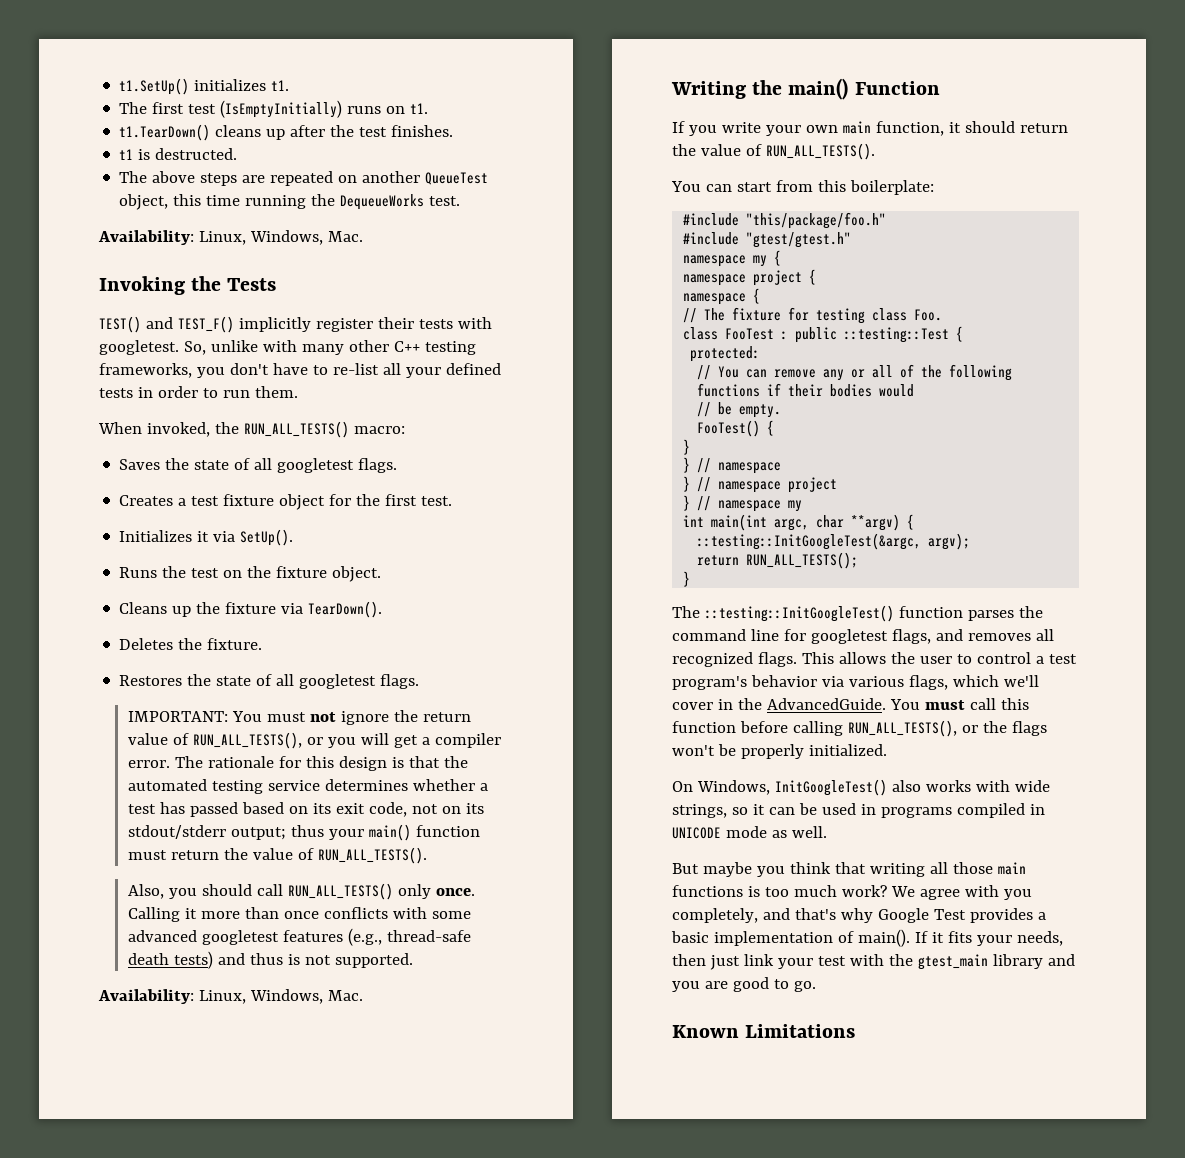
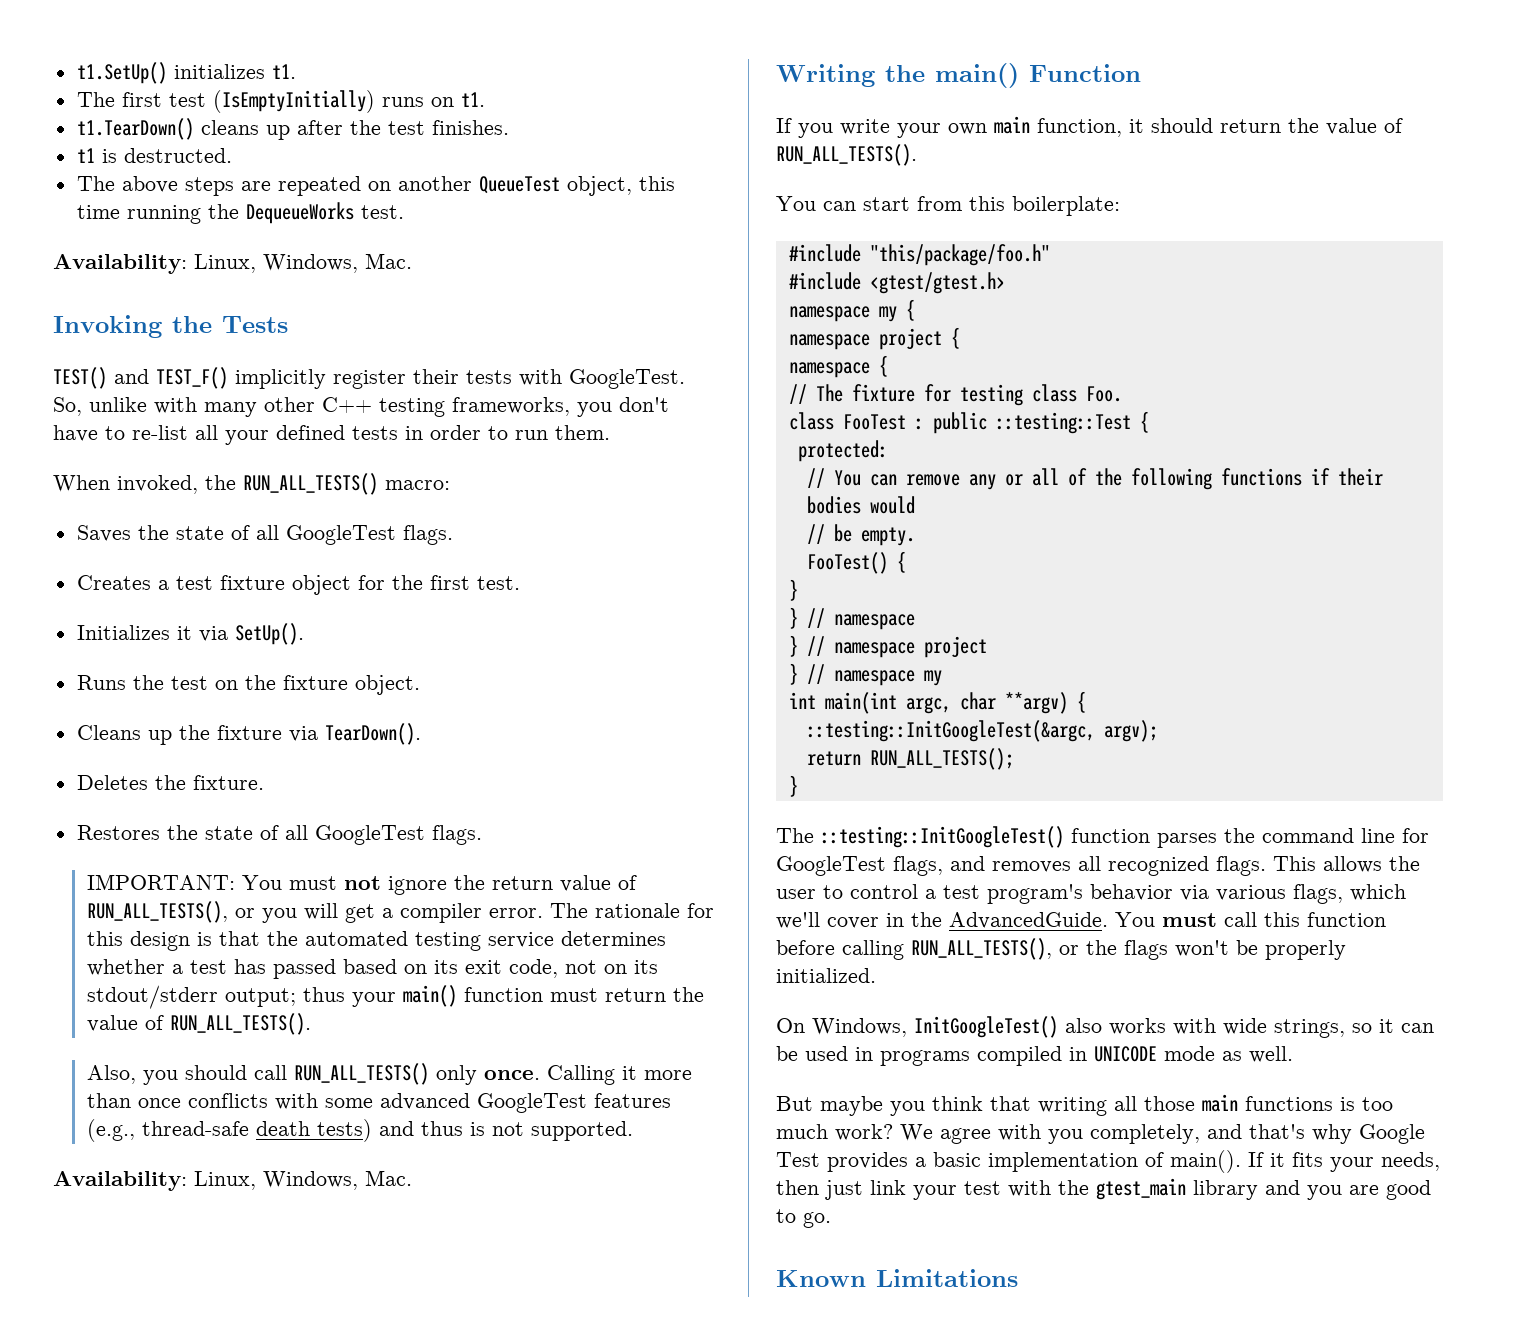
- TEST() and TEST_F() implicitly register their tests with googletest.
+ TEST() and TEST_F() implicitly register their tests with GoogleTest.
- Saves the state of all googletest flags.
+ Saves the state of all GoogleTest flags.
- Restores the state of all googletest flags.
+ Restores the state of all GoogleTest flags.
- Calling it more than once conflicts with some advanced googletest features (e.g., thread-safe death tests) and thus is not supported.
+ Calling it more than once conflicts with some advanced GoogleTest features (e.g., thread-safe death tests) and thus is not supported.
- #include "gtest/gtest.h"
+ #include <gtest/gtest.h>
- The ::testing::InitGoogleTest() function parses the command line for googletest flags, and removes all recognized flags.
+ The ::testing::InitGoogleTest() function parses the command line for GoogleTest flags, and removes all recognized flags.

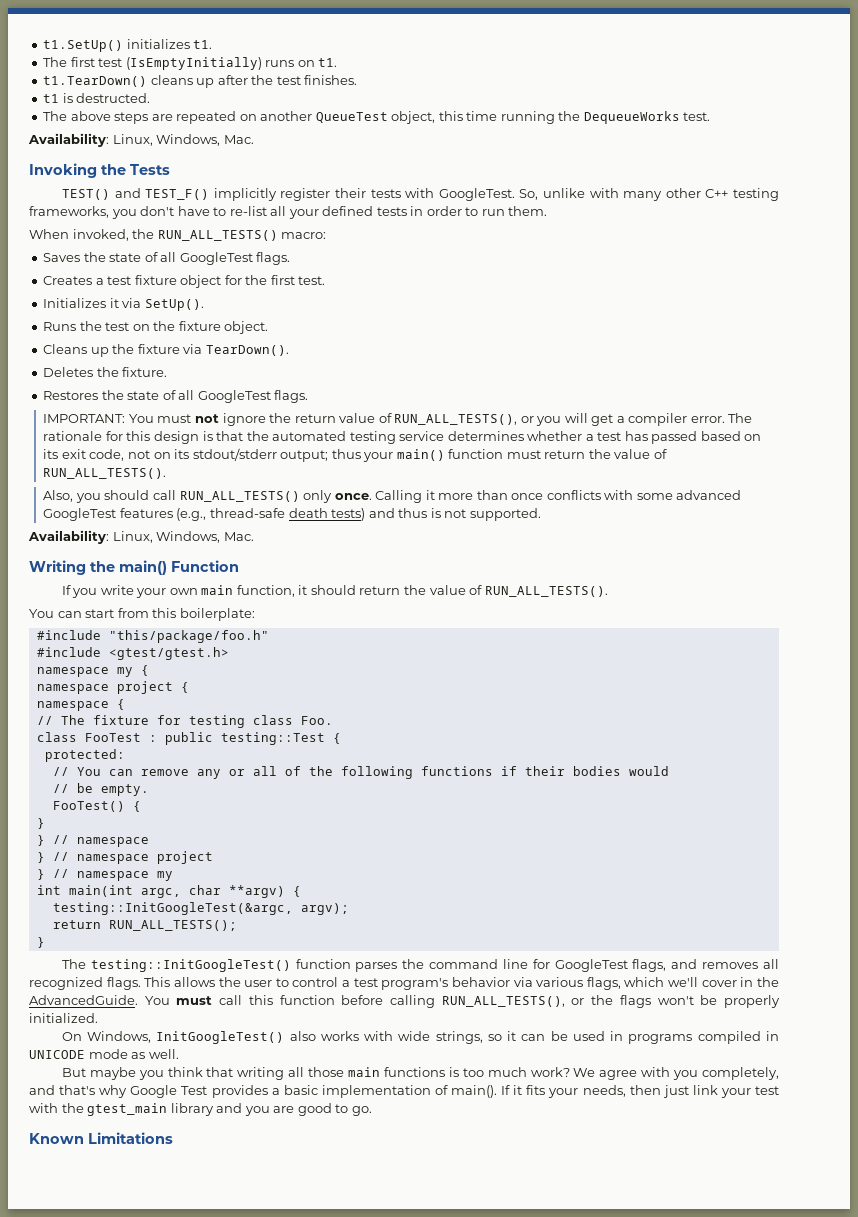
- class FooTest : public ::testing::Test {
+ class FooTest : public testing::Test {
- ::testing::InitGoogleTest(&argc, argv);
+ testing::InitGoogleTest(&argc, argv);
- The ::testing::InitGoogleTest() function parses the command line for GoogleTest flags, and removes all recognized flags.
+ The testing::InitGoogleTest() function parses the command line for GoogleTest flags, and removes all recognized flags.

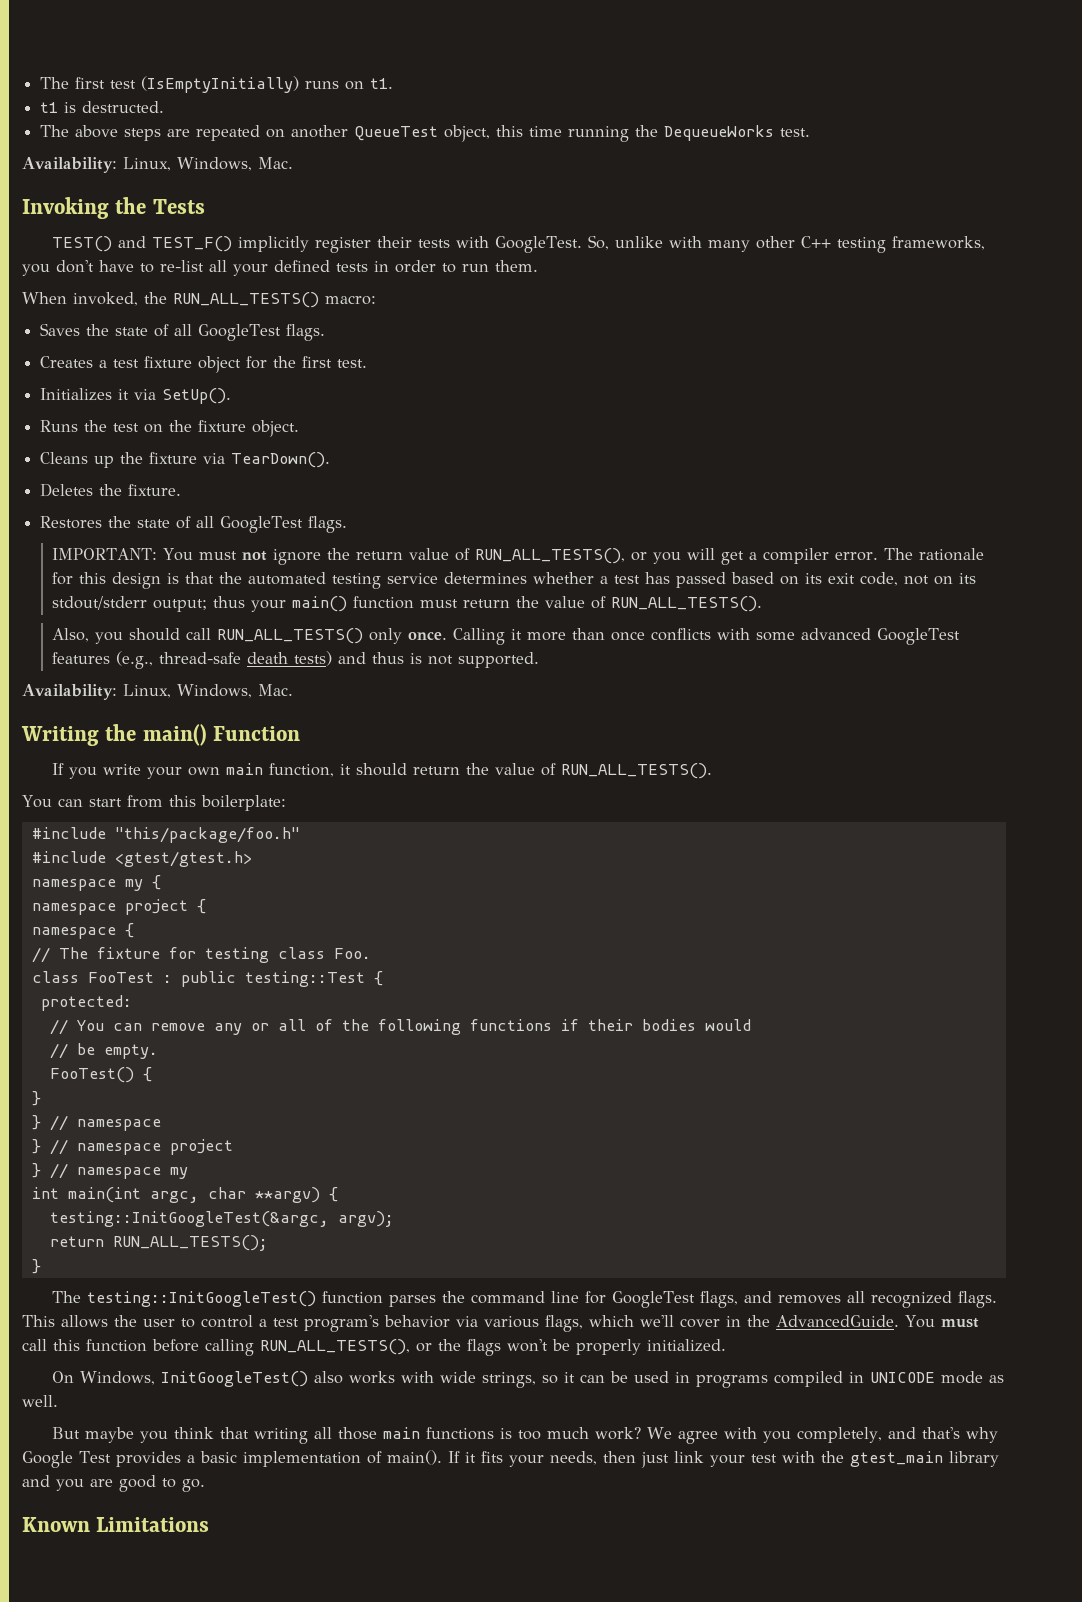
- t1.SetUp() initializes t1.
- t1.TearDown() cleans up after the test finishes.

